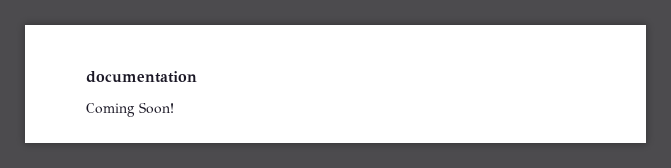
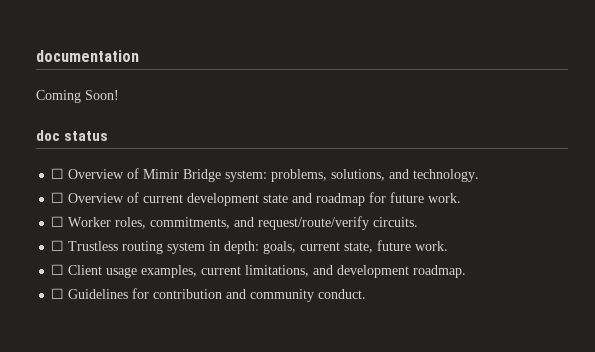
+ doc status
+ ☐ Overview of Mimir Bridge system: problems, solutions, and technology.
+ ☐ Overview of current development state and roadmap for future work.
+ ☐ Worker roles, commitments, and request/route/verify circuits.
+ ☐ Trustless routing system in depth: goals, current state, future work.
+ ☐ Client usage examples, current limitations, and development roadmap.
+ ☐ Guidelines for contribution and community conduct.

